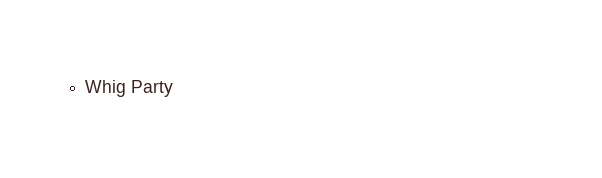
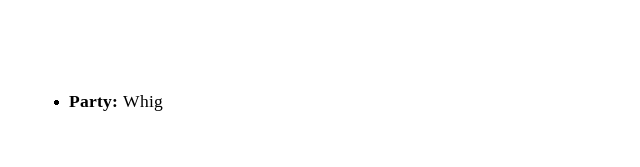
- Whig Party
+ Party: Whig

